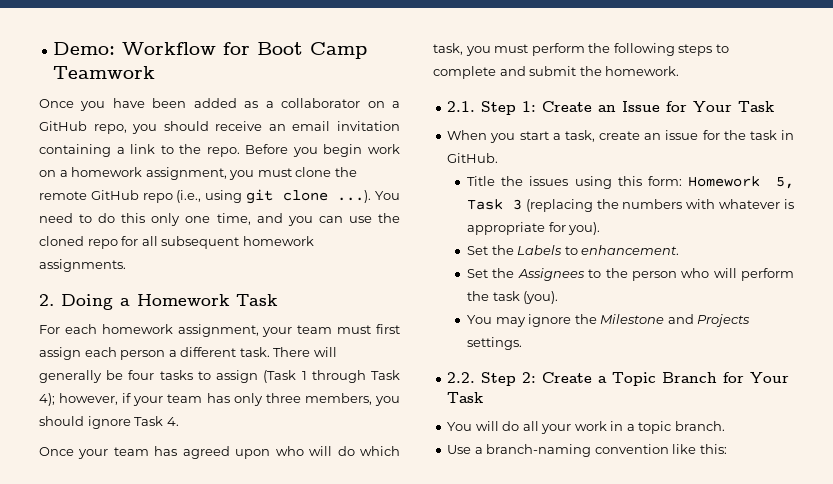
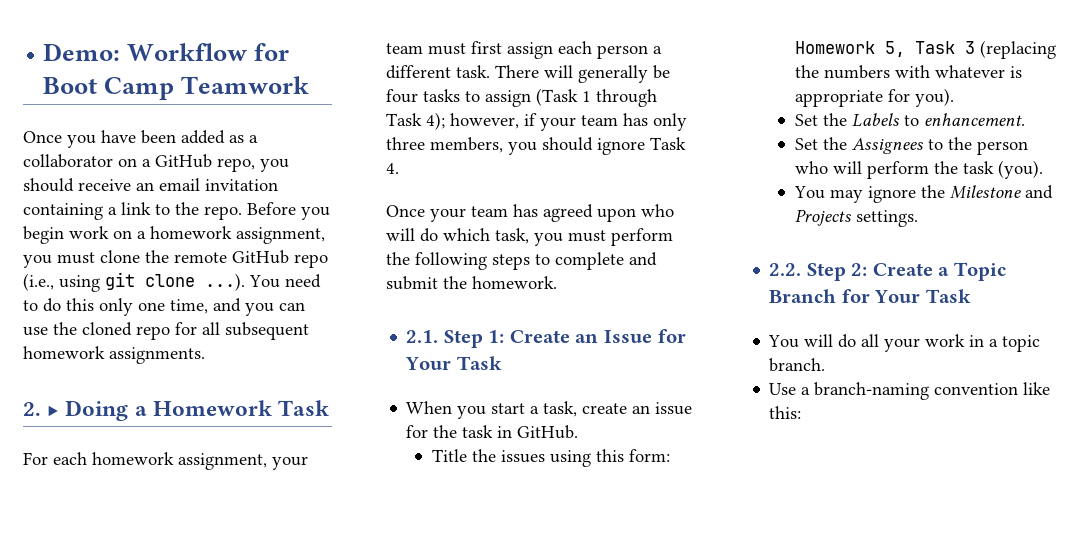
- 2. Doing a Homework Task
+ 2. ▶ Doing a Homework Task

